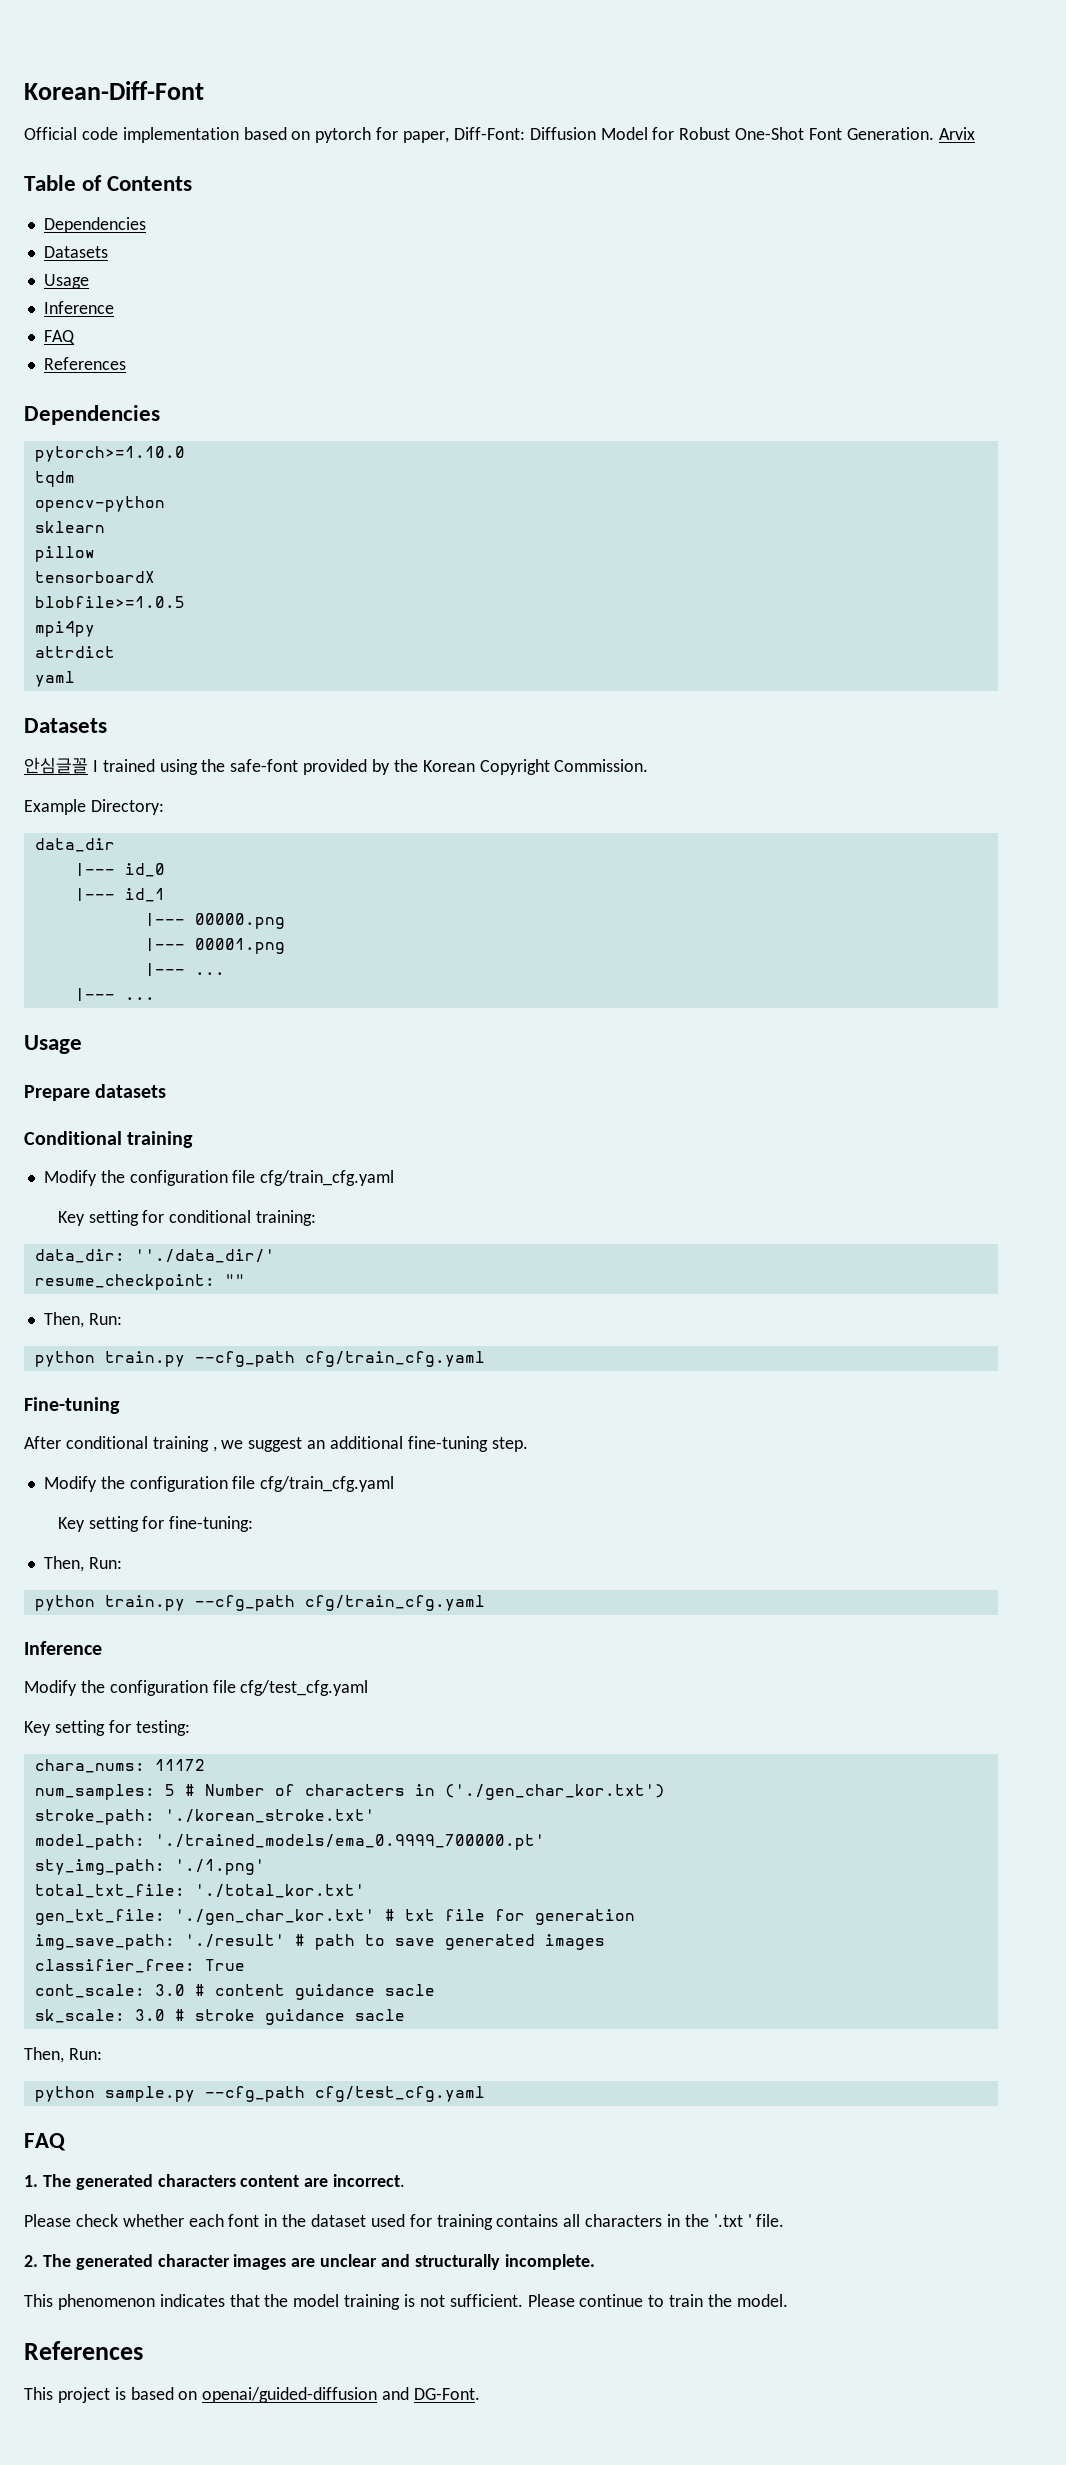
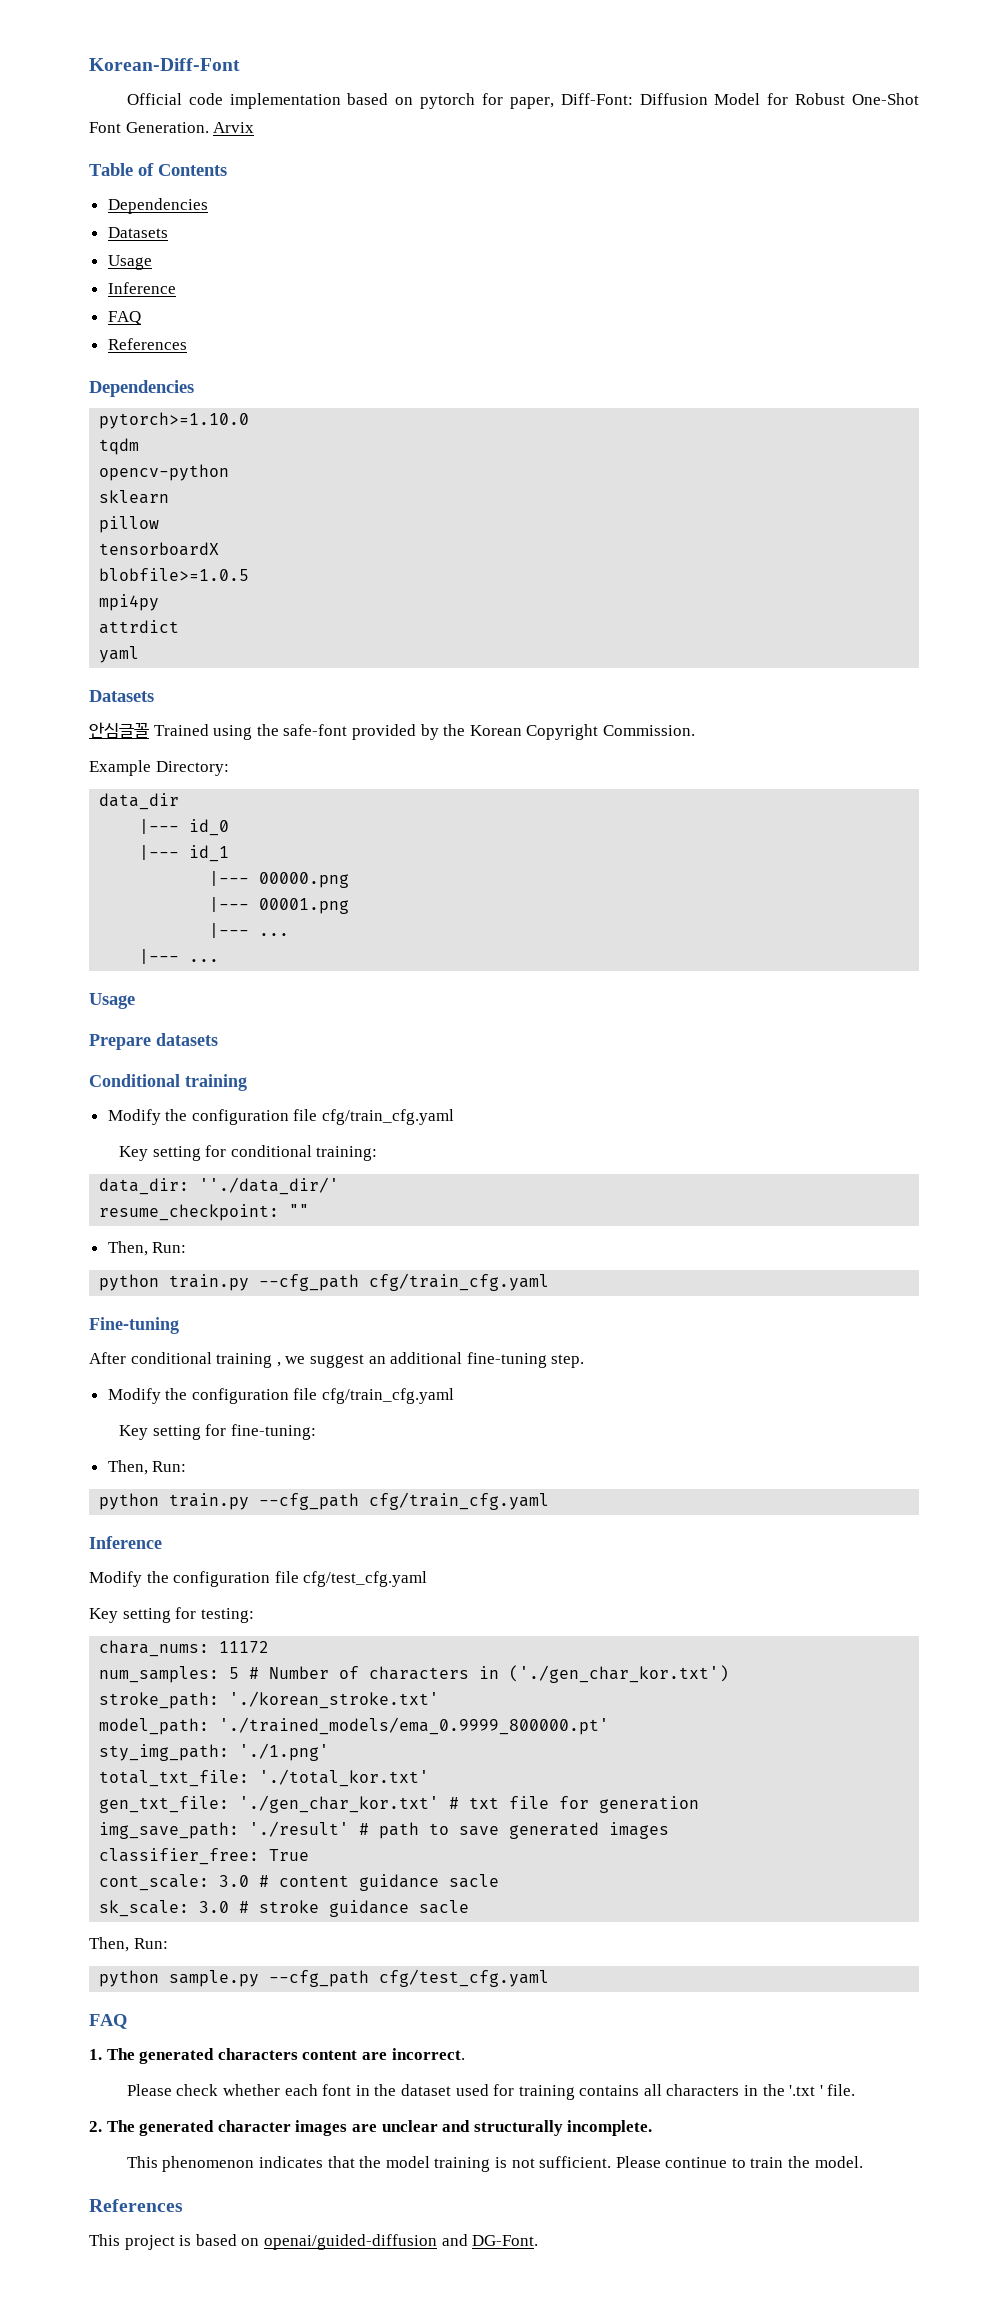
- 안심글꼴 I trained using the safe-font provided by the Korean Copyright Commission.
+ 안심글꼴 Trained using the safe-font provided by the Korean Copyright Commission.
- model_path: './trained_models/ema_0.9999_700000.pt'
+ model_path: './trained_models/ema_0.9999_800000.pt'

